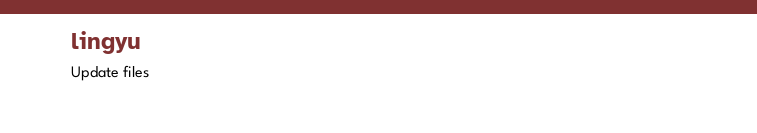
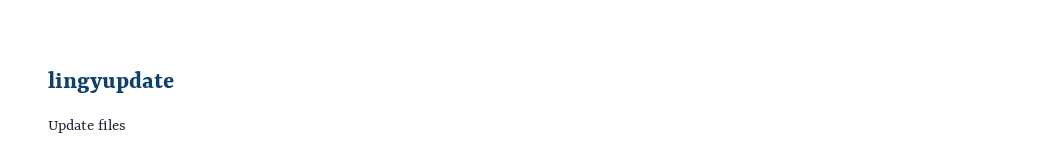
- lingyu
+ lingyupdate

